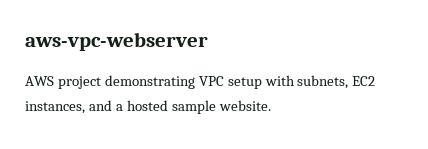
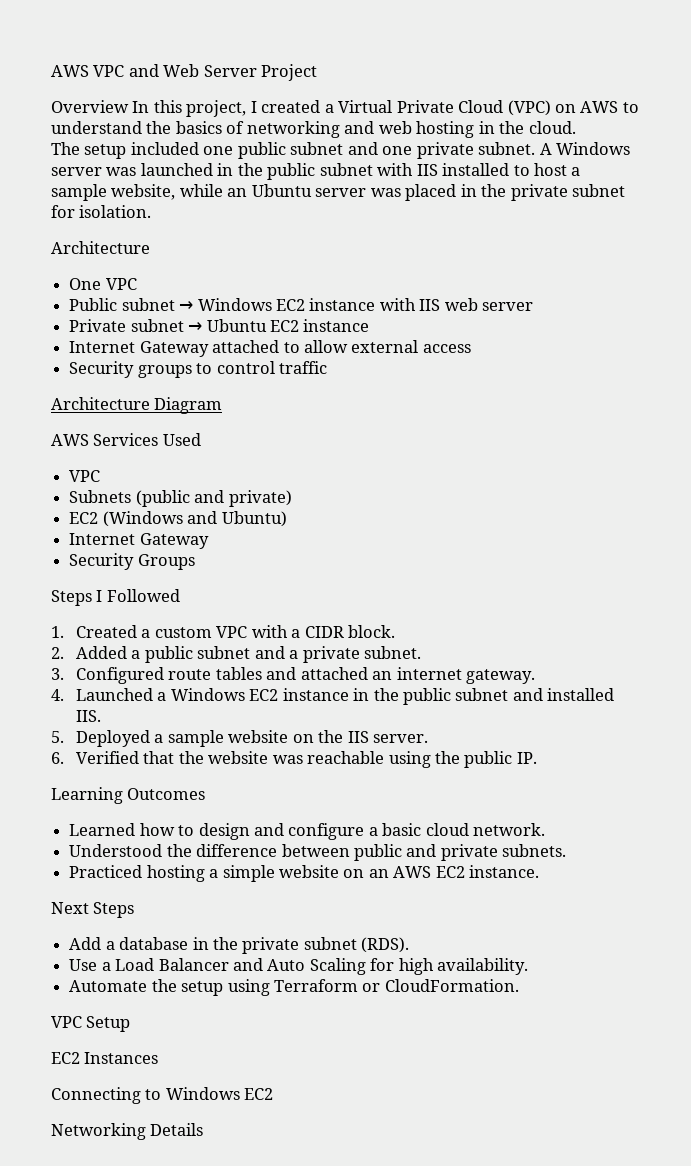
- aws-vpc-webserver
- AWS project demonstrating VPC setup with subnets, EC2 instances, and a hosted sample website.
+ AWS VPC and Web Server Project
+ Overview In this project, I created a Virtual Private Cloud (VPC) on AWS to understand the basics of networking and web hosting in the cloud.
+ The setup included one public subnet and one private subnet. A Windows server was launched in the public subnet with IIS installed to host a sample website, while an Ubuntu server was placed in the private subnet for isolation.
+ Architecture
+ One VPC
+ Public subnet → Windows EC2 instance with IIS web server
+ Private subnet → Ubuntu EC2 instance
+ Internet Gateway attached to allow external access
+ Security groups to control traffic
+ Architecture Diagram
+ AWS Services Used
+ VPC
+ Subnets (public and private)
+ EC2 (Windows and Ubuntu)
+ Internet Gateway
+ Security Groups
+ Steps I Followed
+ 1. Created a custom VPC with a CIDR block.
+ 2. Added a public subnet and a private subnet.
+ 3. Configured route tables and attached an internet gateway.
+ 4. Launched a Windows EC2 instance in the public subnet and installed IIS.
+ 5. Deployed a sample website on the IIS server.
+ 6. Verified that the website was reachable using the public IP.
+ Learning Outcomes
+ Learned how to design and configure a basic cloud network.
+ Understood the difference between public and private subnets.
+ Practiced hosting a simple website on an AWS EC2 instance.
+ Next Steps
+ Add a database in the private subnet (RDS).
+ Use a Load Balancer and Auto Scaling for high availability.
+ Automate the setup using Terraform or CloudFormation.
+ VPC Setup
+ EC2 Instances
+ Connecting to Windows EC2
+ Networking Details

